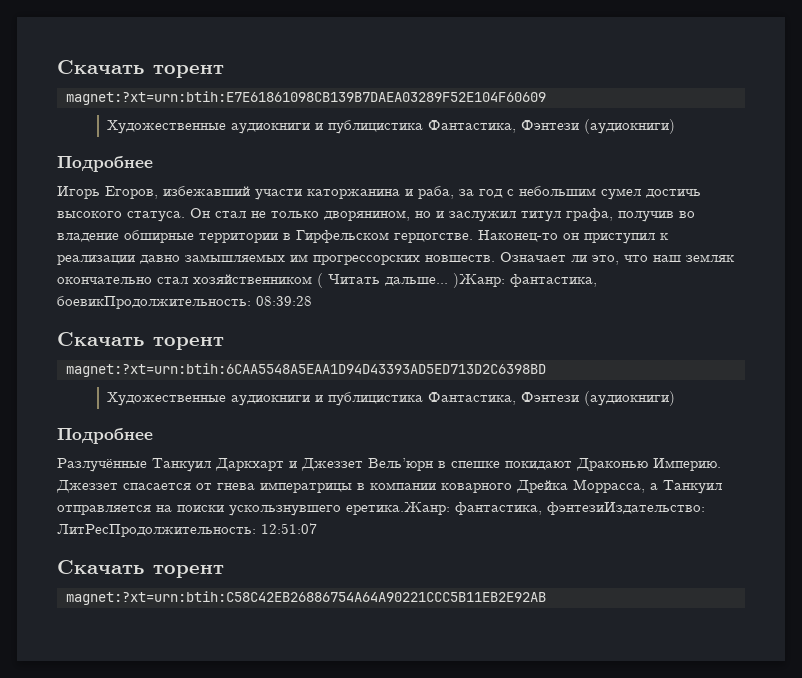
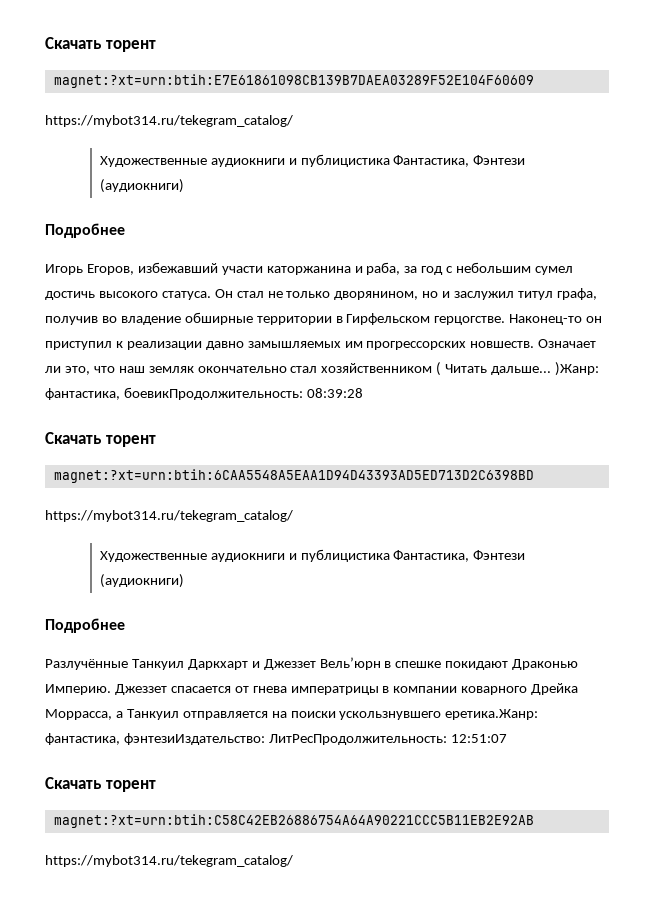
  magnet:?xt=urn:btih:E7E61861098CB139B7DAEA03289F52E104F60609
+ https://mybot314.ru/tekegram_catalog/
  magnet:?xt=urn:btih:6CAA5548A5EAA1D94D43393AD5ED713D2C6398BD
+ https://mybot314.ru/tekegram_catalog/
  magnet:?xt=urn:btih:C58C42EB26886754A64A90221CCC5B11EB2E92AB
+ https://mybot314.ru/tekegram_catalog/

